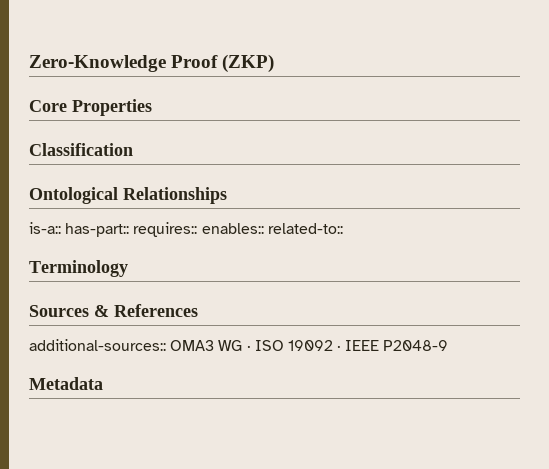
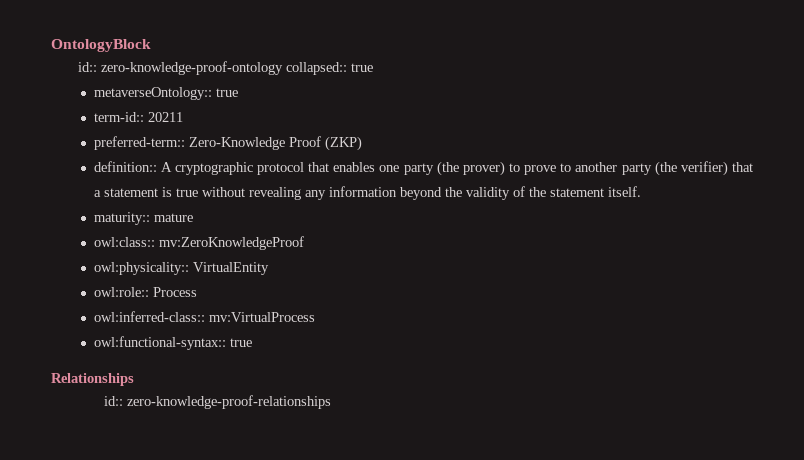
- Zero-Knowledge Proof (ZKP)
- Core Properties
- Classification
- Ontological Relationships
- is-a:: has-part:: requires:: enables:: related-to::
- Terminology
- Sources & References
- additional-sources:: OMA3 WG · ISO 19092 · IEEE P2048-9
- Metadata
+ OntologyBlock
+ id:: zero-knowledge-proof-ontology collapsed:: true
+ metaverseOntology:: true
+ term-id:: 20211
+ preferred-term:: Zero-Knowledge Proof (ZKP)
+ definition:: A cryptographic protocol that enables one party (the prover) to prove to another party (the verifier) that a statement is true without revealing any information beyond the validity of the statement itself.
+ maturity:: mature
+ owl:class:: mv:ZeroKnowledgeProof
+ owl:physicality:: VirtualEntity
+ owl:role:: Process
+ owl:inferred-class:: mv:VirtualProcess
+ owl:functional-syntax:: true
+ Relationships
+ id:: zero-knowledge-proof-relationships

